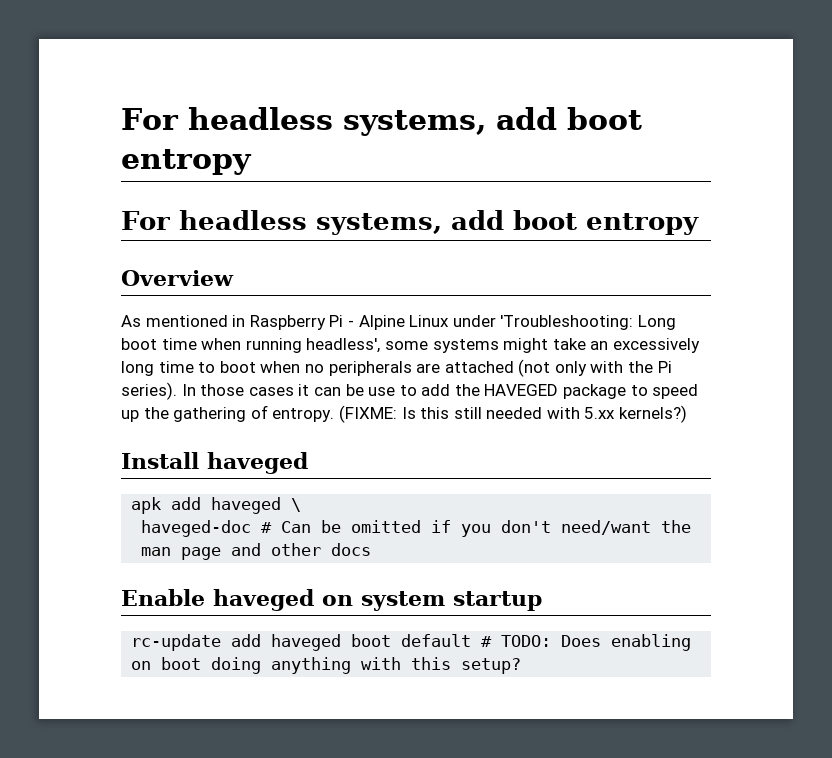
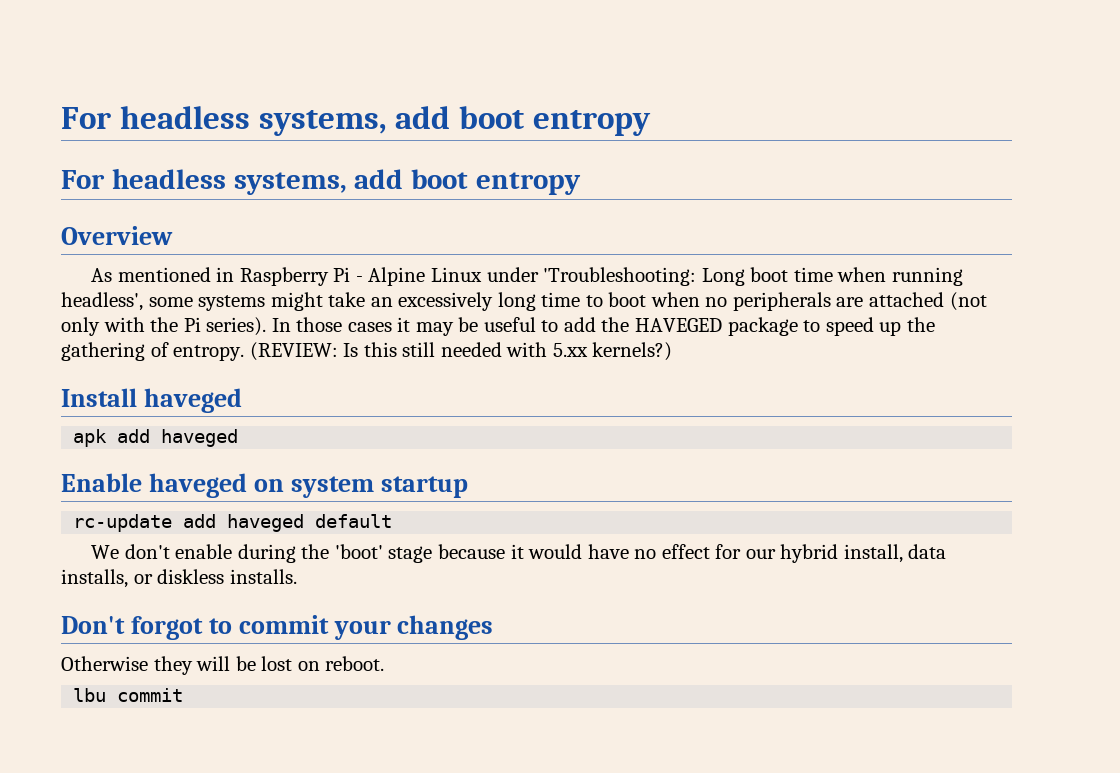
- In those cases it can be use to add the HAVEGED package to speed up the gathering of entropy.
+ In those cases it may be useful to add the HAVEGED package to speed up the gathering of entropy.
- (FIXME: Is this still needed with 5.xx kernels?)
+ (REVIEW: Is this still needed with 5.xx kernels?)
- apk add haveged \
- haveged-doc # Can be omitted if you don't need/want the man page and other docs
+ apk add haveged
- rc-update add haveged boot default # TODO: Does enabling on boot doing anything with this setup?
+ rc-update add haveged default
+ We don't enable during the 'boot' stage because it would have no effect for our hybrid install, data installs, or diskless installs.
+ Don't forgot to commit your changes
+ Otherwise they will be lost on reboot.
+ lbu commit

